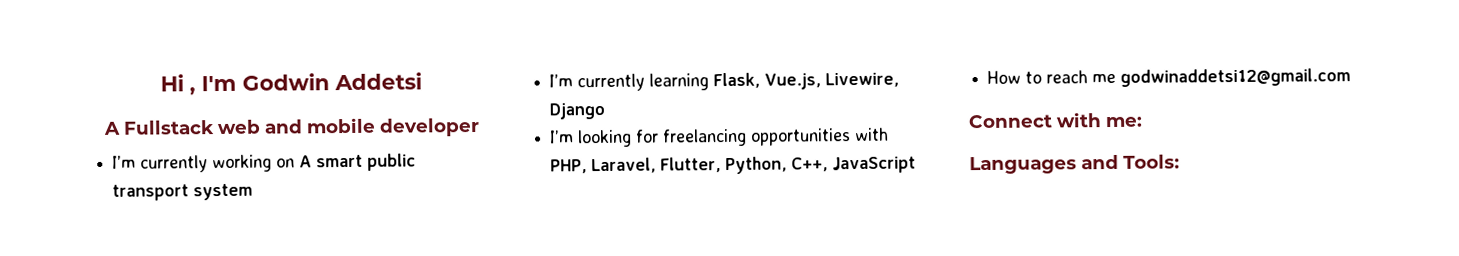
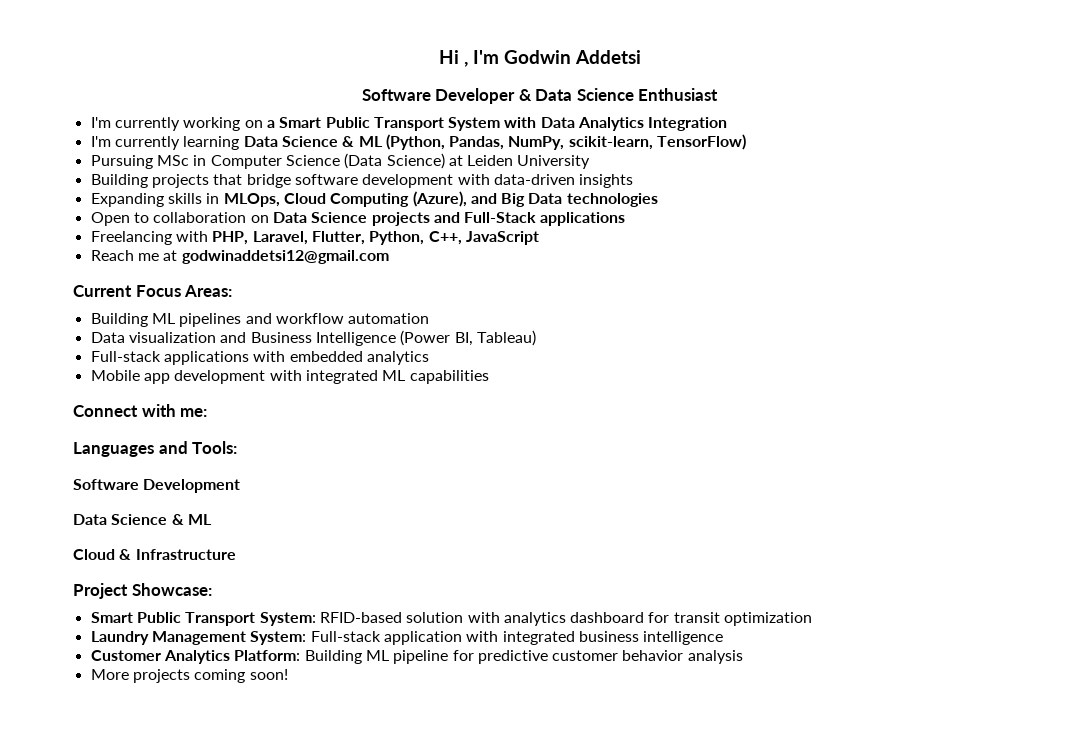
- A Fullstack web and mobile developer
- I’m currently working on A smart public transport system
- I’m currently learning Flask, Vue.js, Livewire, Django
- I’m looking for freelancing opportunities with PHP, Laravel, Flutter, Python, C++, JavaScript
+ Software Developer & Data Science Enthusiast
+ I'm currently working on a Smart Public Transport System with Data Analytics Integration
+ I'm currently learning Data Science & ML (Python, Pandas, NumPy, scikit-learn, TensorFlow)
+ Pursuing MSc in Computer Science (Data Science) at Leiden University
+ Building projects that bridge software development with data-driven insights
+ Expanding skills in MLOps, Cloud Computing (Azure), and Big Data technologies
+ Open to collaboration on Data Science projects and Full-Stack applications
+ Freelancing with PHP, Laravel, Flutter, Python, C++, JavaScript
- How to reach me godwinaddetsi12@gmail.com
+ Reach me at godwinaddetsi12@gmail.com
+ Current Focus Areas:
+ Building ML pipelines and workflow automation
+ Data visualization and Business Intelligence (Power BI, Tableau)
+ Full-stack applications with embedded analytics
+ Mobile app development with integrated ML capabilities
+ Software Development
+ Data Science & ML
+ Cloud & Infrastructure
+ Project Showcase:
+ Smart Public Transport System: RFID-based solution with analytics dashboard for transit optimization
+ Laundry Management System: Full-stack application with integrated business intelligence
+ Customer Analytics Platform: Building ML pipeline for predictive customer behavior analysis
+ More projects coming soon!

